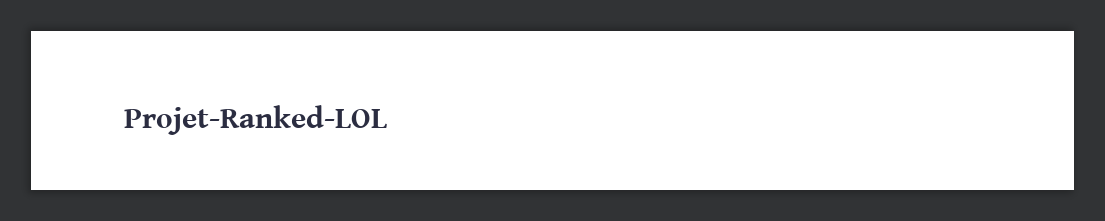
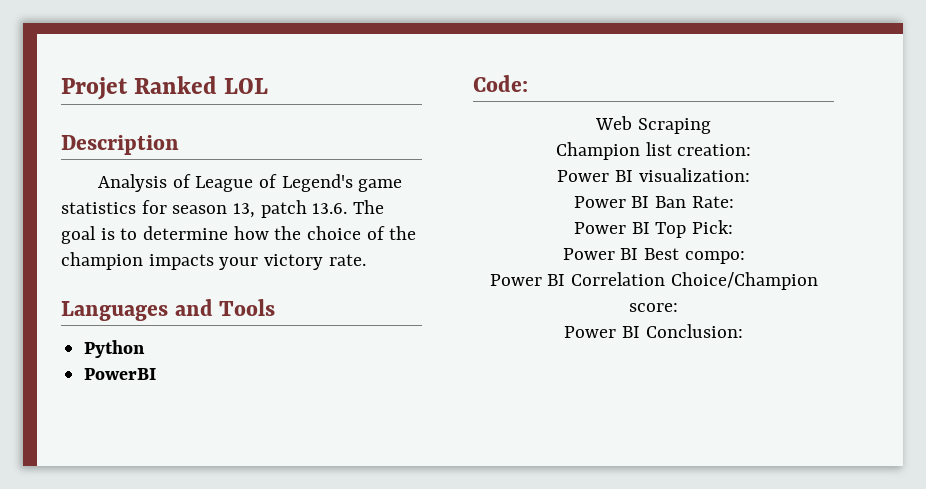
- Projet-Ranked-LOL
+ Projet Ranked LOL
+ Description
+ Analysis of League of Legend's game statistics for season 13, patch 13.6. The goal is to determine how the choice of the champion impacts your victory rate.
+ Languages and Tools
+ Python
+ PowerBI
+ Code:
+ Web Scraping
+ Champion list creation:
+ Power BI visualization:
+ Power BI Ban Rate:
+ Power BI Top Pick:
+ Power BI Best compo:
+ Power BI Correlation Choice/Champion score:
+ Power BI Conclusion:

